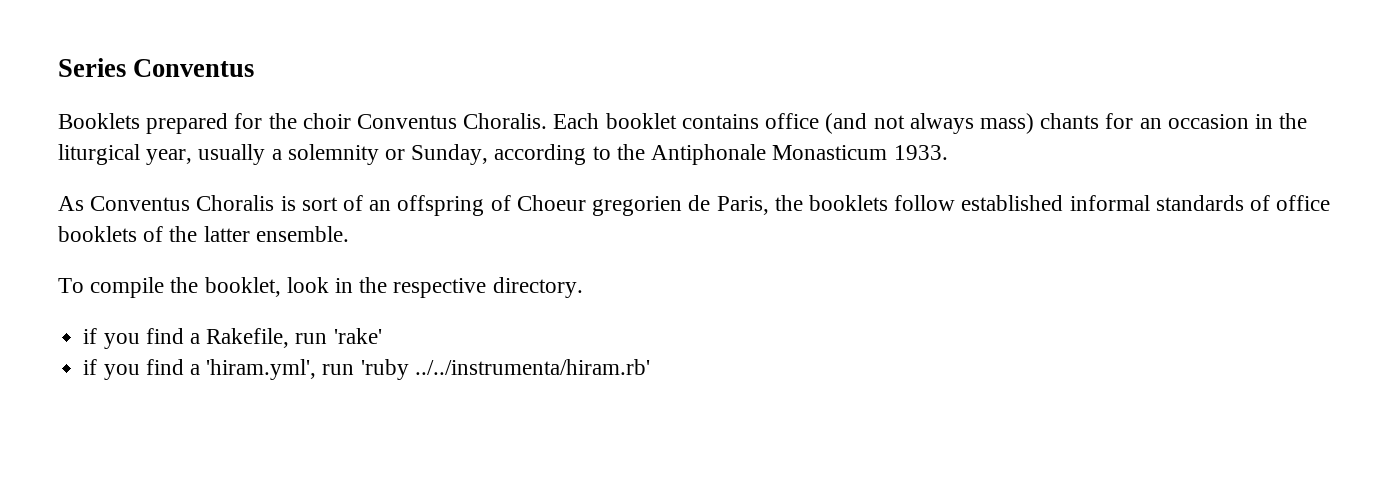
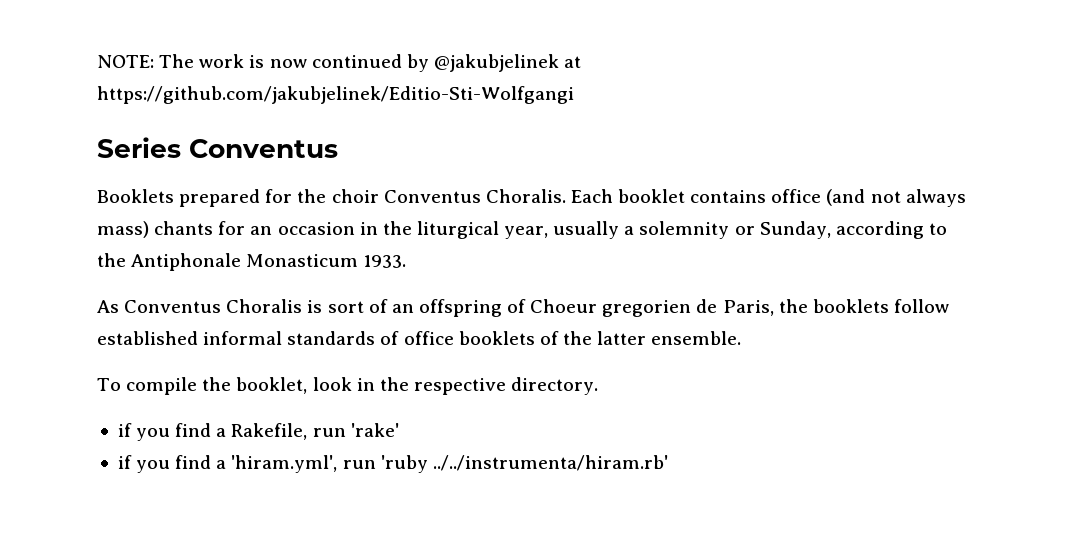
+ NOTE: The work is now continued by @jakubjelinek at https://github.com/jakubjelinek/Editio-Sti-Wolfgangi

